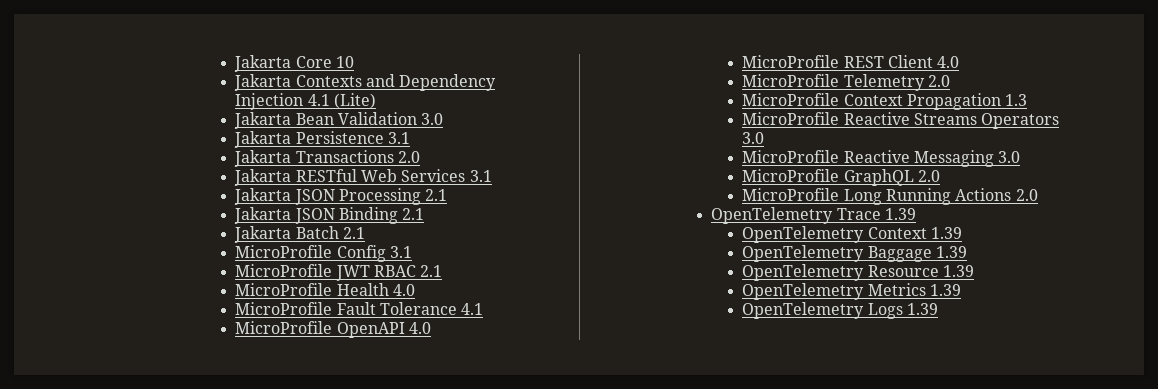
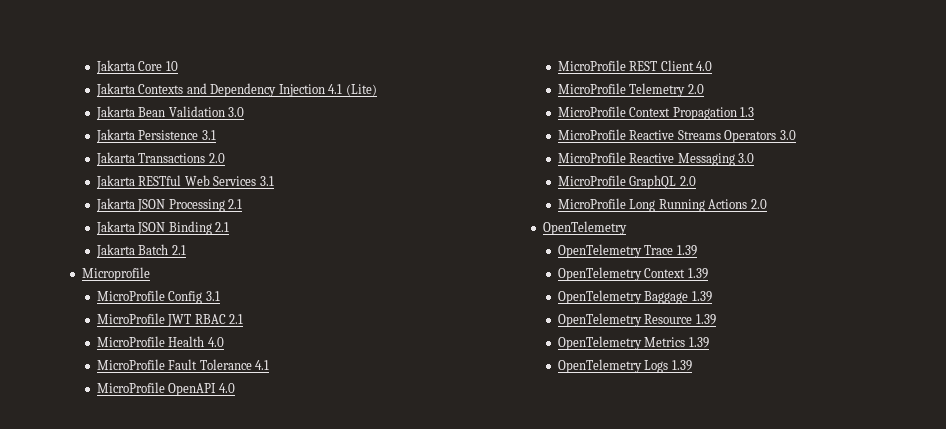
+ Microprofile
  MicroProfile Long Running Actions 2.0
+ OpenTelemetry

